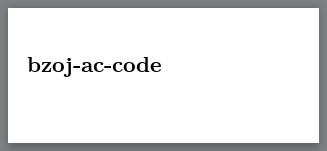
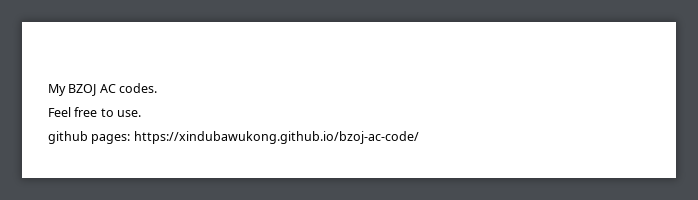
- bzoj-ac-code
+ My BZOJ AC codes.
+ Feel free to use.
+ github pages: https://xindubawukong.github.io/bzoj-ac-code/

